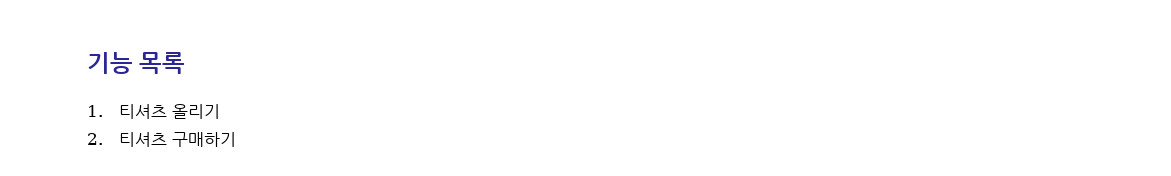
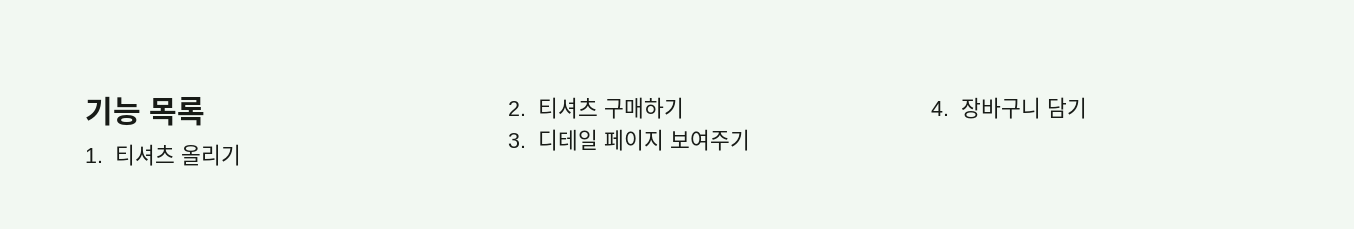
+ 3. 디테일 페이지 보여주기
+ 4. 장바구니 담기

